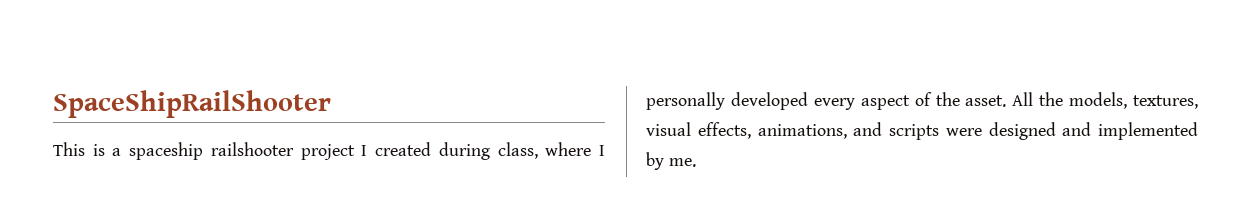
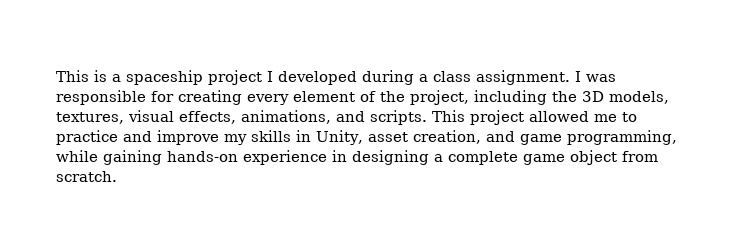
- SpaceShipRailShooter
- This is a spaceship railshooter project I created during class, where I personally developed every aspect of the asset. All the models, textures, visual effects, animations, and scripts were designed and implemented by me.
+ This is a spaceship project I developed during a class assignment. I was responsible for creating every element of the project, including the 3D models, textures, visual effects, animations, and scripts. This project allowed me to practice and improve my skills in Unity, asset creation, and game programming, while gaining hands-on experience in designing a complete game object from scratch.

